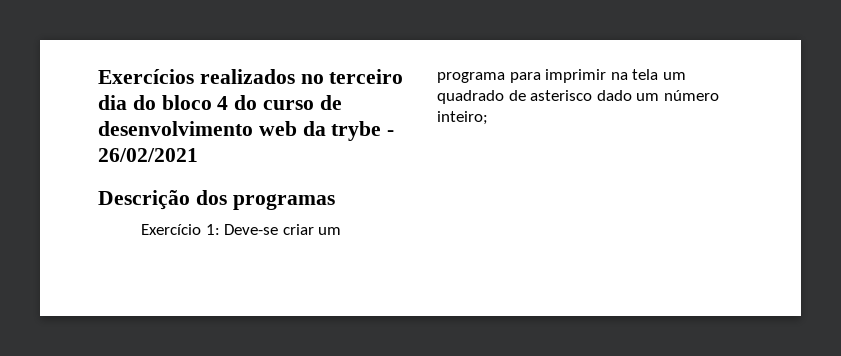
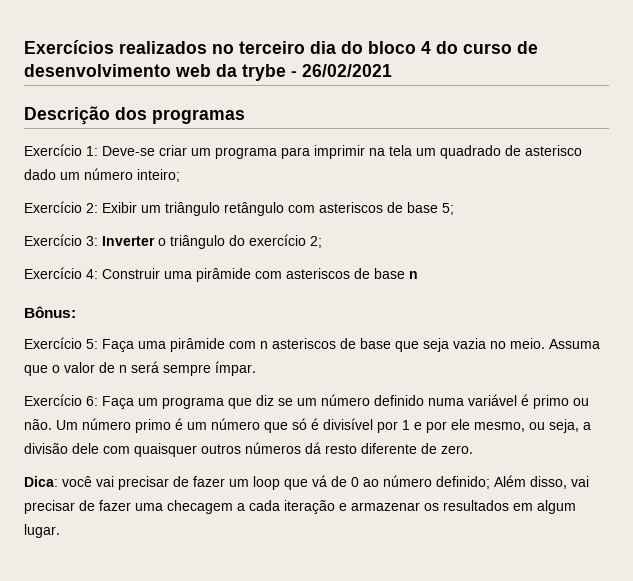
+ Exercício 2: Exibir um triângulo retângulo com asteriscos de base 5;
+ Exercício 3: Inverter o triângulo do exercício 2;
+ Exercício 4: Construir uma pirâmide com asteriscos de base n
+ Bônus:
+ Exercício 5: Faça uma pirâmide com n asteriscos de base que seja vazia no meio. Assuma que o valor de n será sempre ímpar.
+ Exercício 6: Faça um programa que diz se um número definido numa variável é primo ou não. Um número primo é um número que só é divisível por 1 e por ele mesmo, ou seja, a divisão dele com quaisquer outros números dá resto diferente de zero.
+ Dica: você vai precisar de fazer um loop que vá de 0 ao número definido; Além disso, vai precisar de fazer uma checagem a cada iteração e armazenar os resultados em algum lugar.

